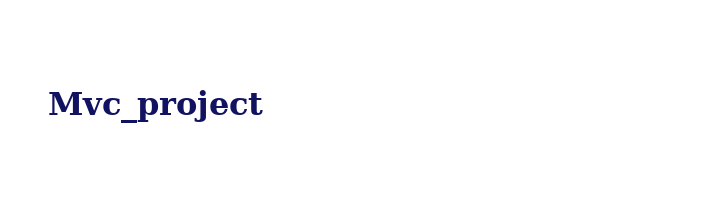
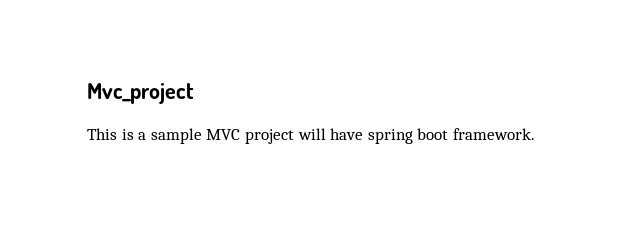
+ This is a sample MVC project will have spring boot framework.

